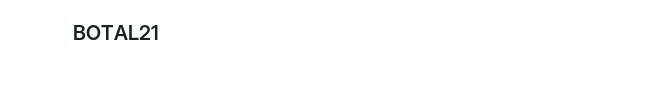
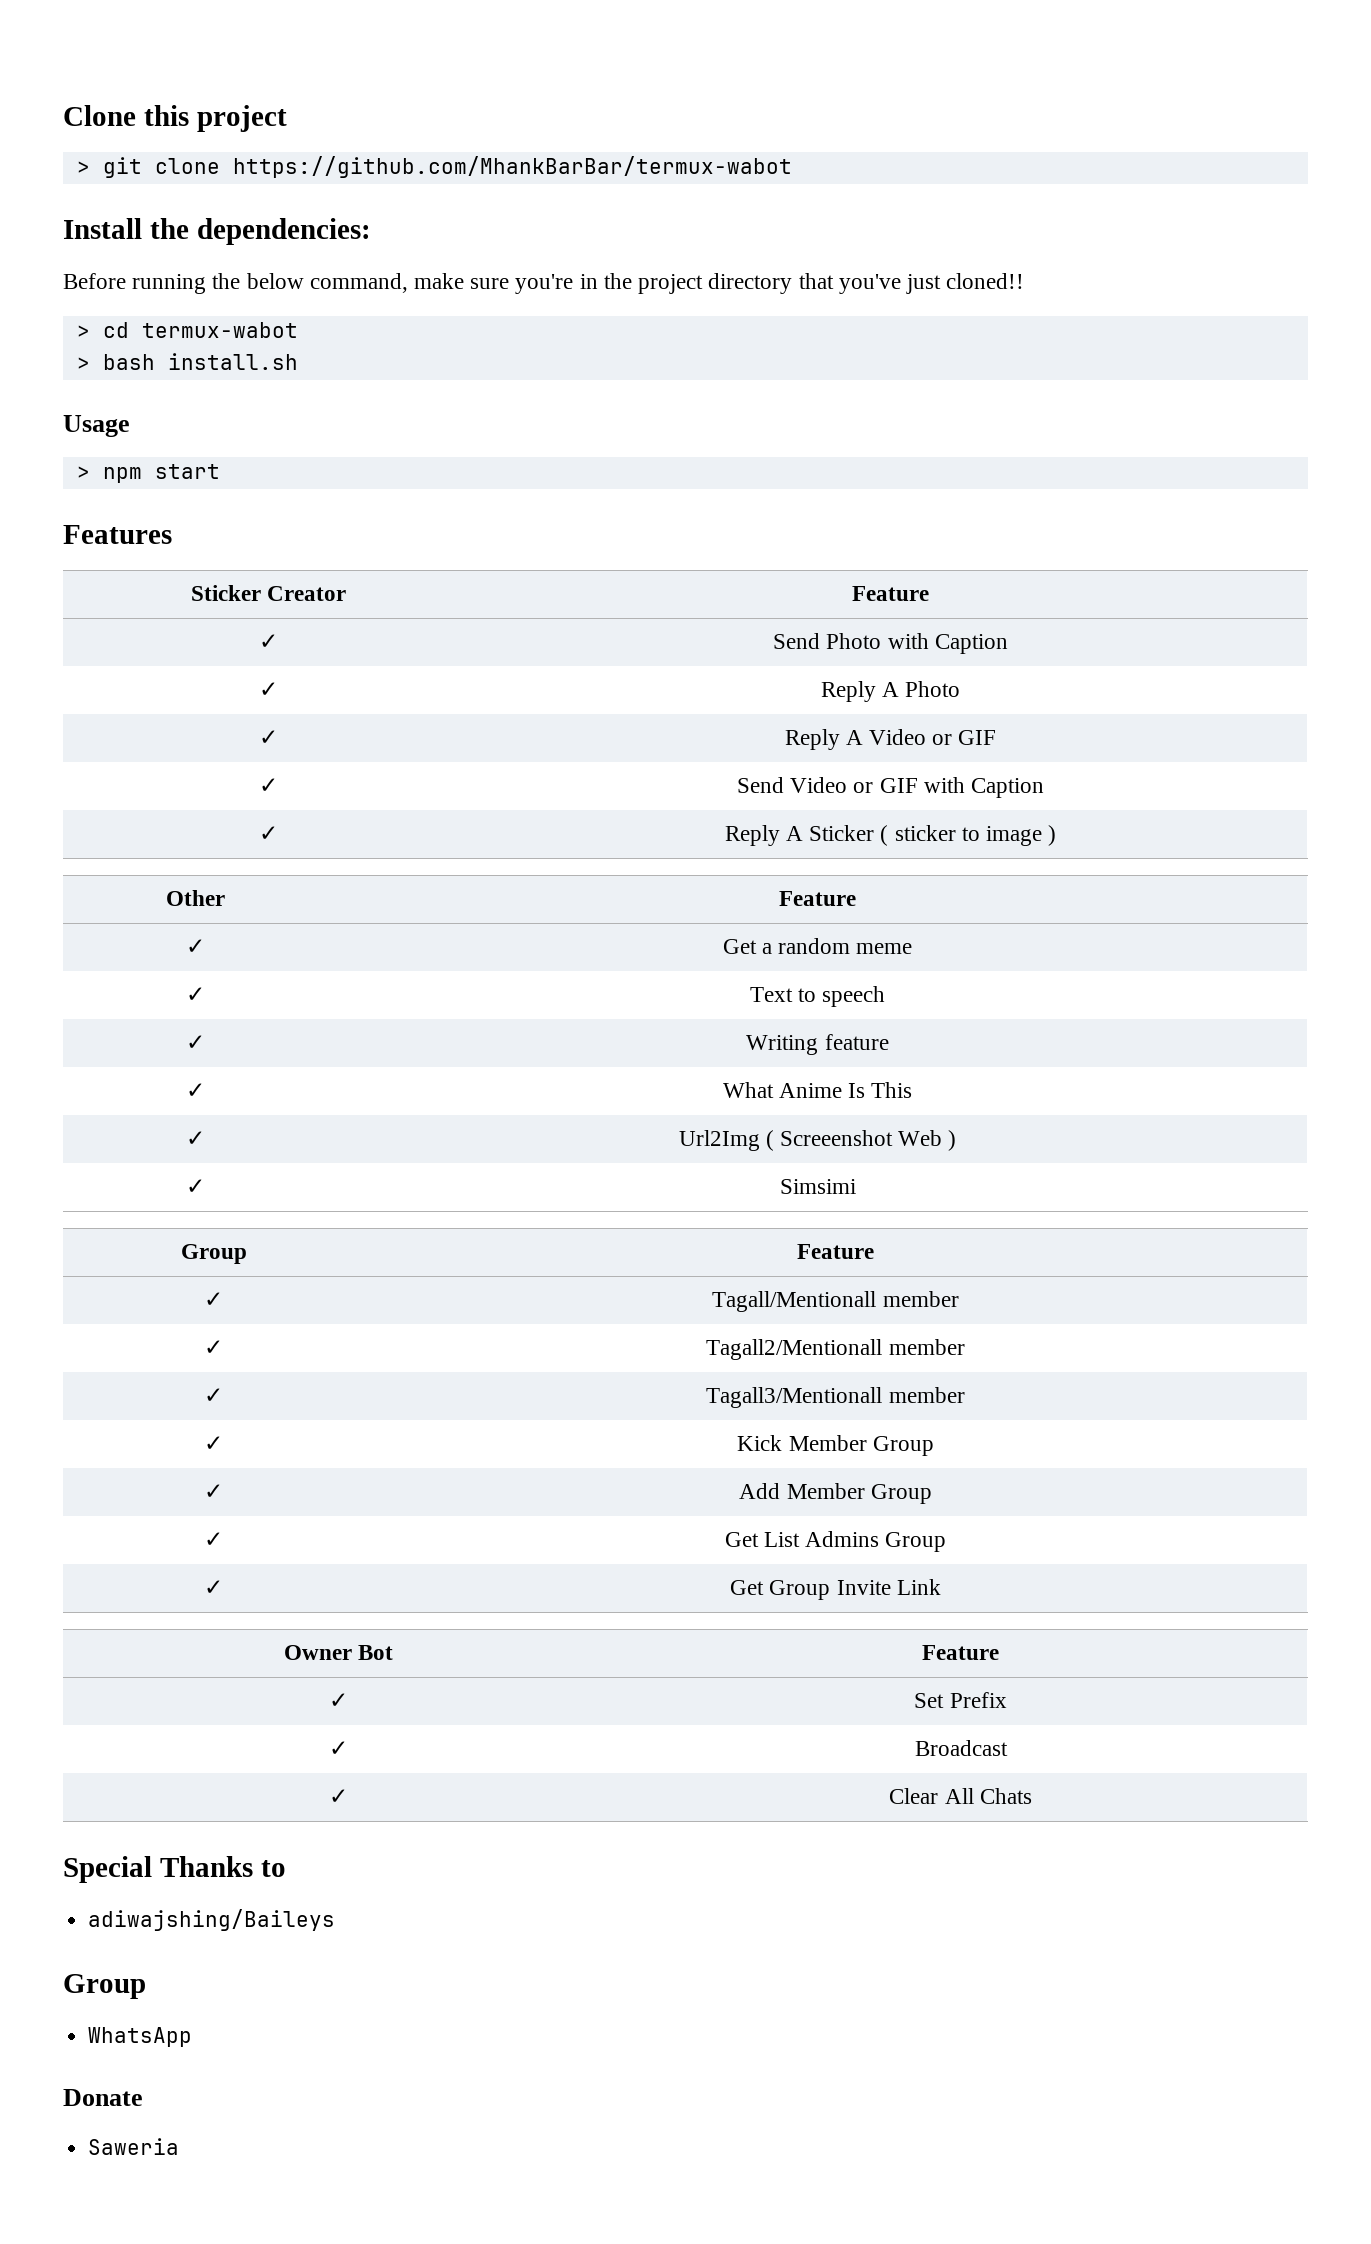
- BOTAL21
+ Clone this project
+ > git clone https://github.com/MhankBarBar/termux-wabot
+ Install the dependencies:
+ Before running the below command, make sure you're in the project directory that you've just cloned!!
+ > cd termux-wabot
+ > bash install.sh
+ Usage
+ > npm start
+ Features
+ Sticker Creator | Feature
+ ✓ | Send Photo with Caption
+ ✓ | Reply A Photo
+ ✓ | Reply A Video or GIF
+ ✓ | Send Video or GIF with Caption
+ ✓ | Reply A Sticker ( sticker to image )
+ Other | Feature
+ ✓ | Get a random meme
+ ✓ | Text to speech
+ ✓ | Writing feature
+ ✓ | What Anime Is This
+ ✓ | Url2Img ( Screeenshot Web )
+ ✓ | Simsimi
+ Group | Feature
+ ✓ | Tagall/Mentionall member
+ ✓ | Tagall2/Mentionall member
+ ✓ | Tagall3/Mentionall member
+ ✓ | Kick Member Group
+ ✓ | Add Member Group
+ ✓ | Get List Admins Group
+ ✓ | Get Group Invite Link
+ Owner Bot | Feature
+ ✓ | Set Prefix
+ ✓ | Broadcast
+ ✓ | Clear All Chats
+ Special Thanks to
+ adiwajshing/Baileys
+ Group
+ WhatsApp
+ Donate
+ Saweria

